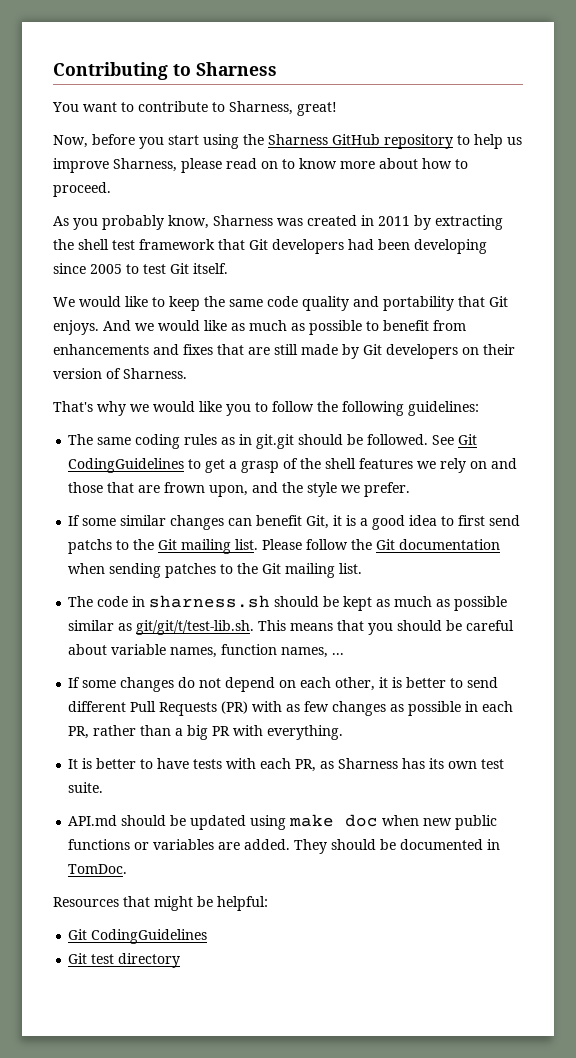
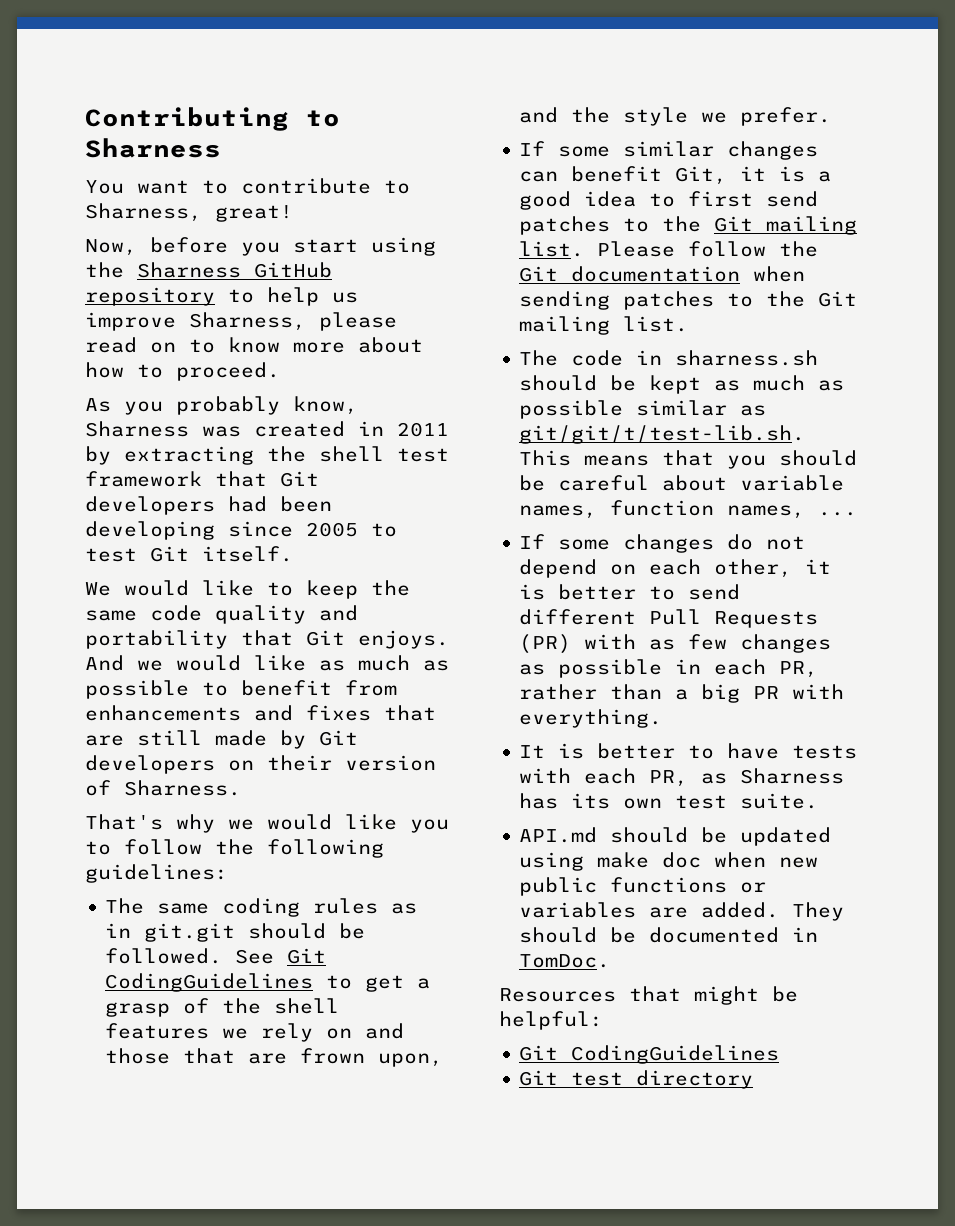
- If some similar changes can benefit Git, it is a good idea to first send patchs to the Git mailing list.
+ If some similar changes can benefit Git, it is a good idea to first send patches to the Git mailing list.

